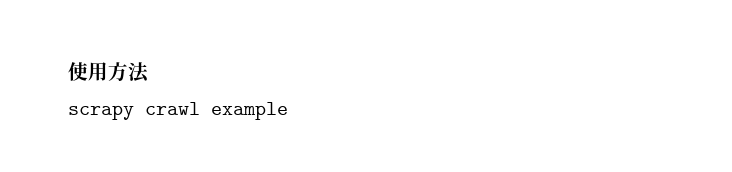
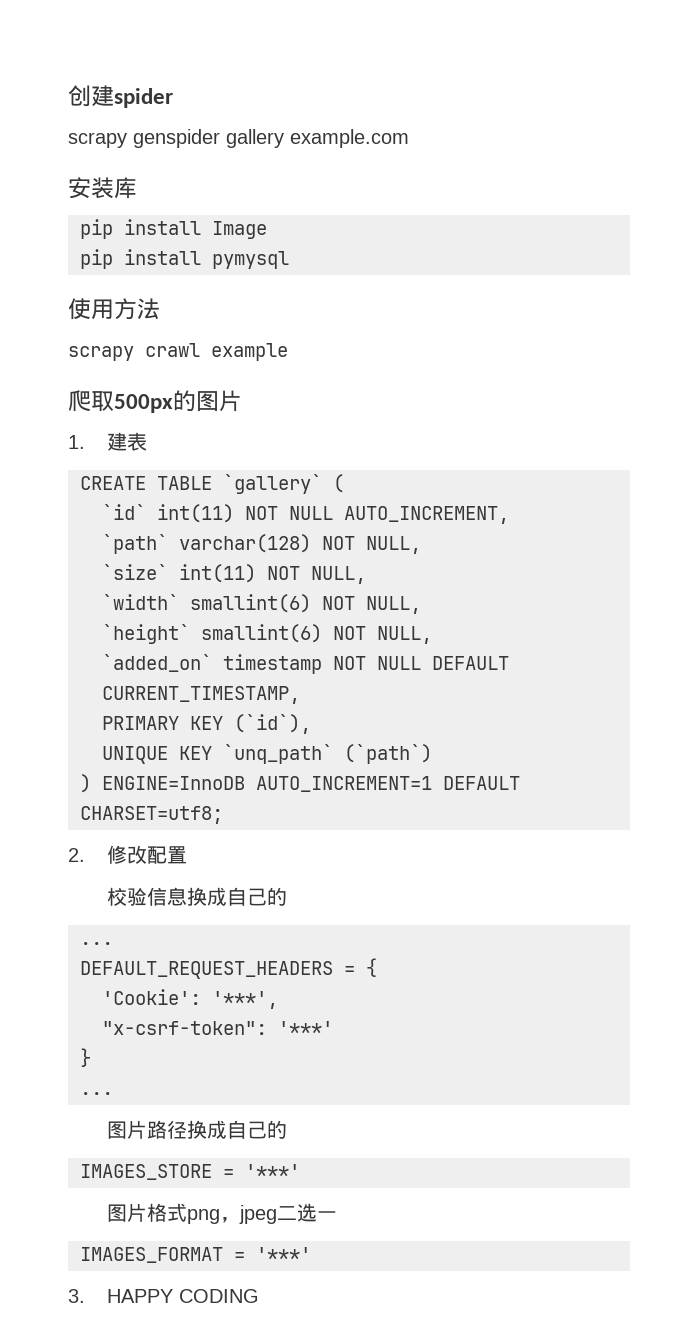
+ 创建spider
+ scrapy genspider gallery example.com
+ 安装库
+ pip install Image
+ pip install pymysql
+ 爬取500px的图片
+ 1.建表
+ CREATE TABLE `gallery` (
+ `id` int(11) NOT NULL AUTO_INCREMENT,
+ `path` varchar(128) NOT NULL,
+ `size` int(11) NOT NULL,
+ `width` smallint(6) NOT NULL,
+ `height` smallint(6) NOT NULL,
+ `added_on` timestamp NOT NULL DEFAULT CURRENT_TIMESTAMP,
+ PRIMARY KEY (`id`),
+ UNIQUE KEY `unq_path` (`path`)
+ ) ENGINE=InnoDB AUTO_INCREMENT=1 DEFAULT CHARSET=utf8;
+ 2.修改配置
+ 校验信息换成自己的
+ ...
+ DEFAULT_REQUEST_HEADERS = {
+ 'Cookie': '***',
+ "x-csrf-token": '***'
+ }
+ ...
+ 图片路径换成自己的
+ IMAGES_STORE = '***'
+ 图片格式png，jpeg二选一
+ IMAGES_FORMAT = '***'
+ 3. HAPPY CODING

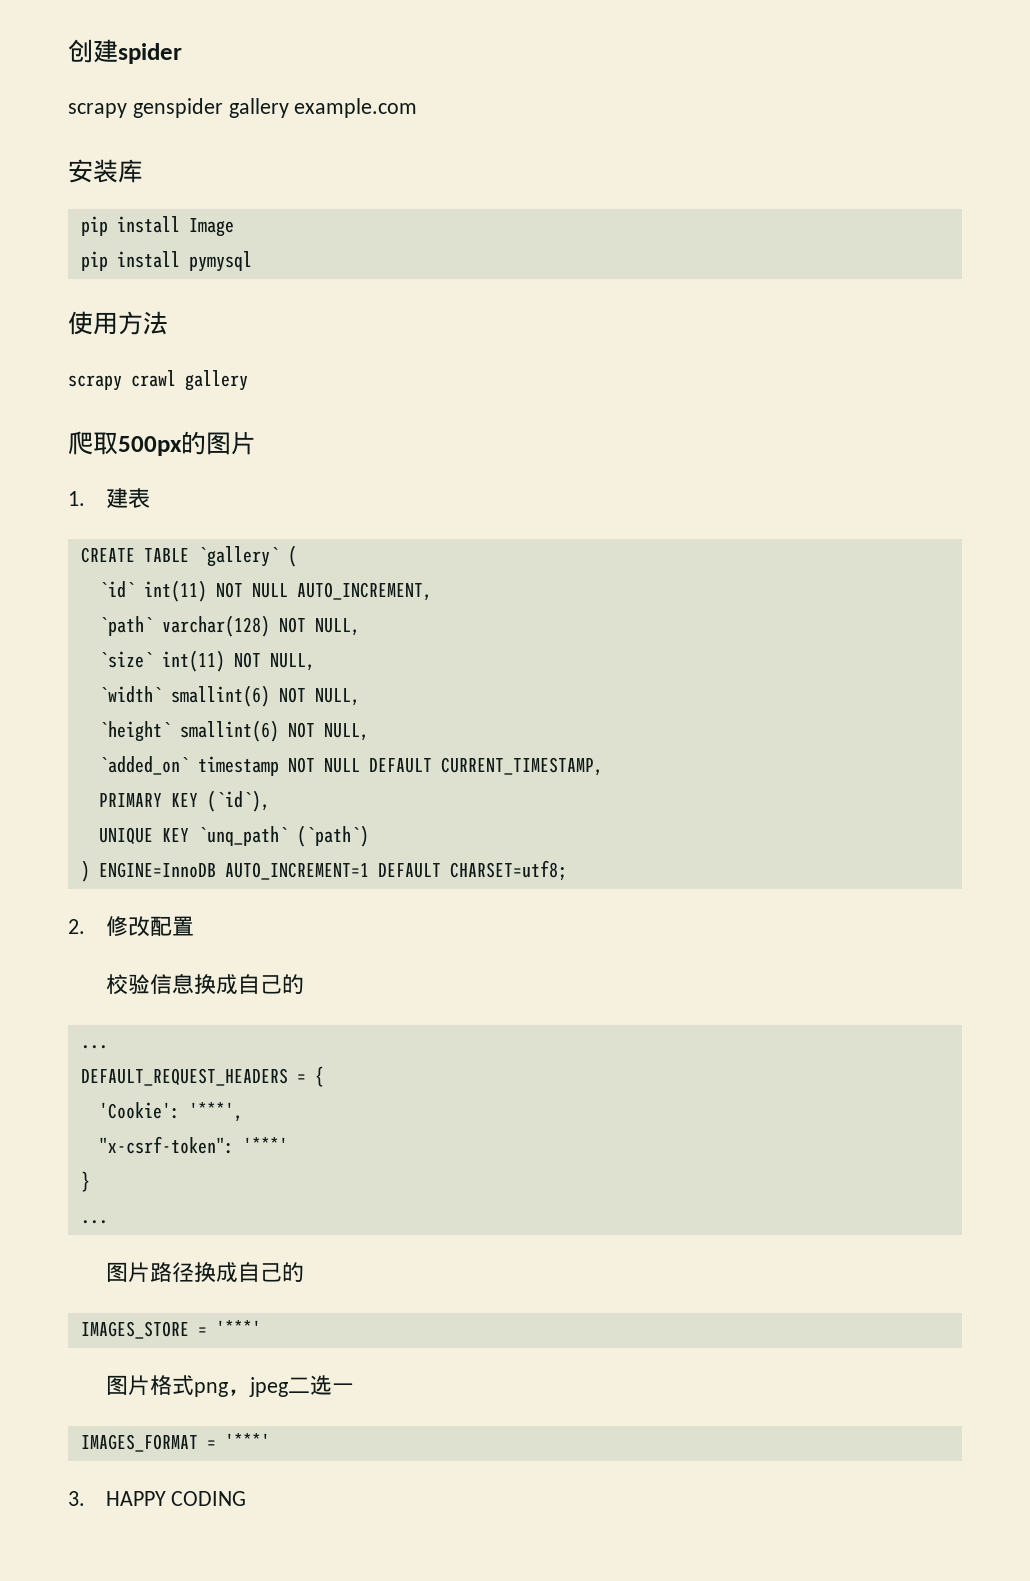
- scrapy crawl example
+ scrapy crawl gallery

